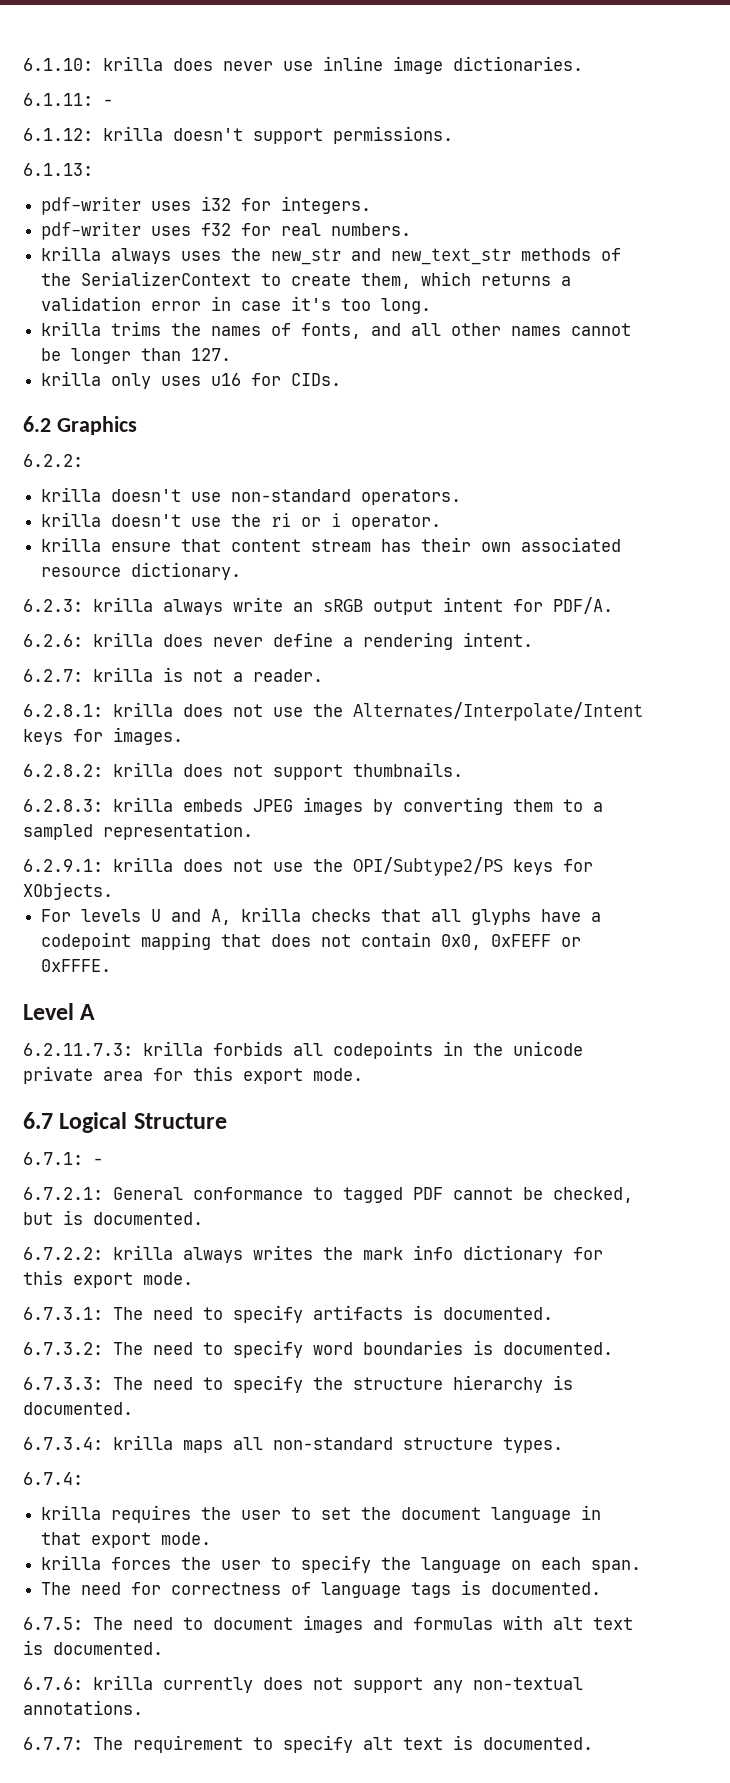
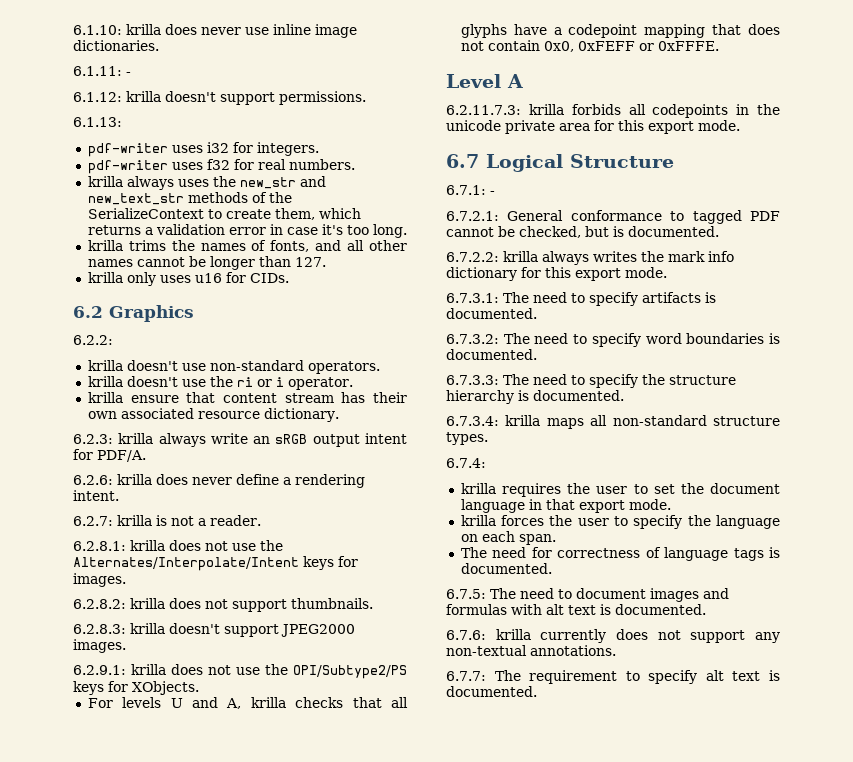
- krilla always uses the new_str and new_text_str methods of the SerializerContext to create them, which returns a validation error in case it's too long.
+ krilla always uses the new_str and new_text_str methods of the SerializeContext to create them, which returns a validation error in case it's too long.
- 6.2.8.3: krilla embeds JPEG images by converting them to a sampled representation.
+ 6.2.8.3: krilla doesn't support JPEG2000 images.

